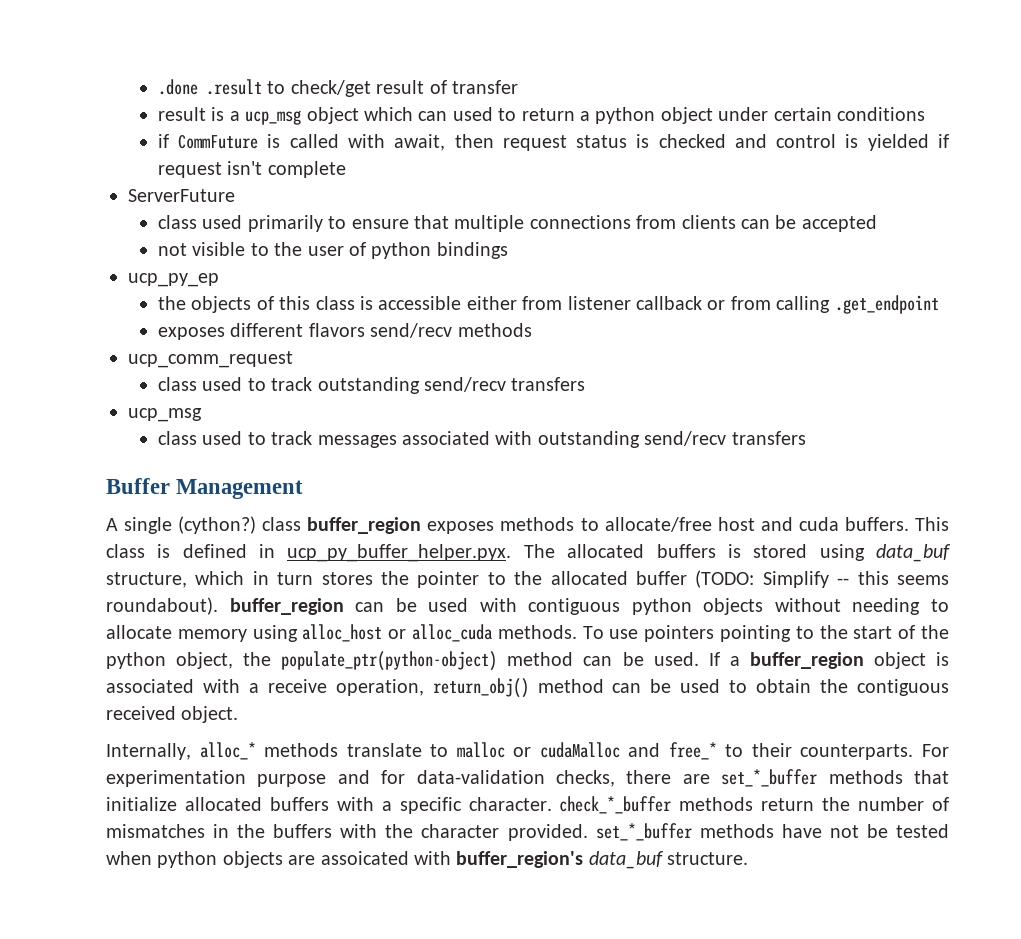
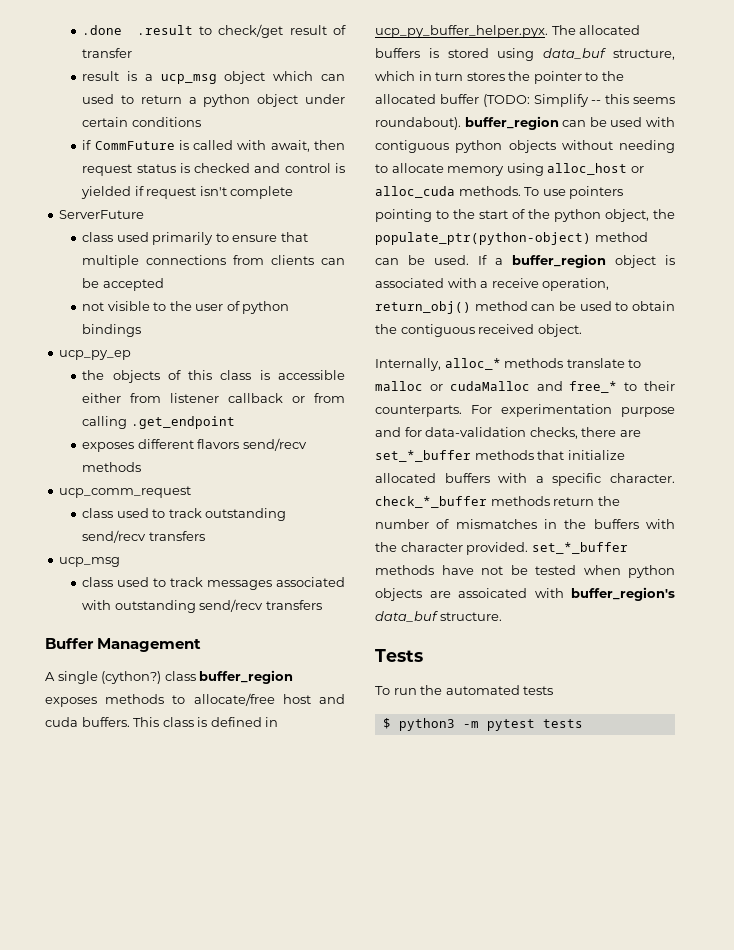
+ Tests
+ To run the automated tests
+ $ python3 -m pytest tests

